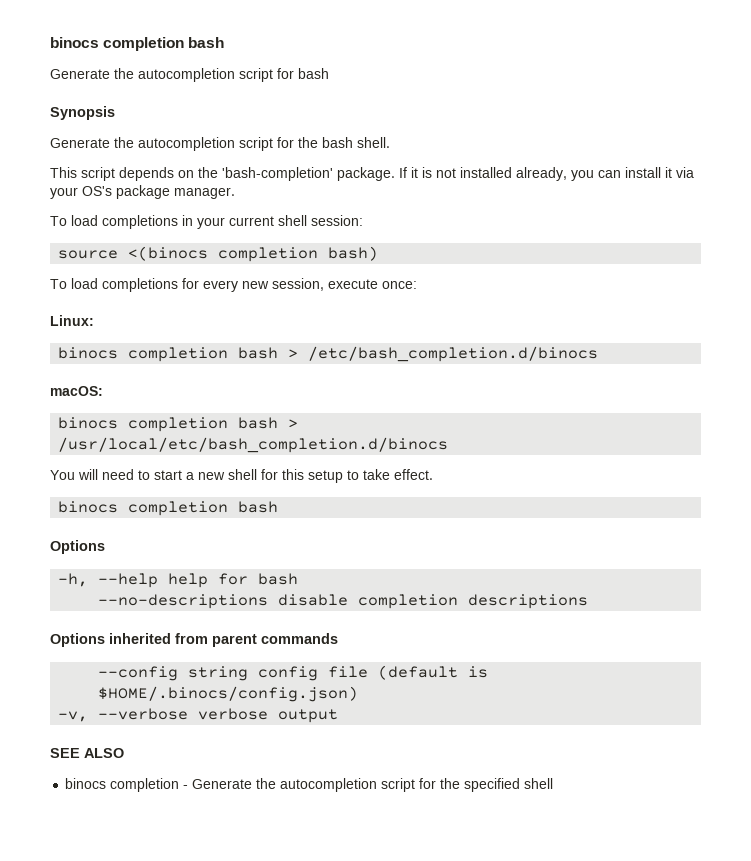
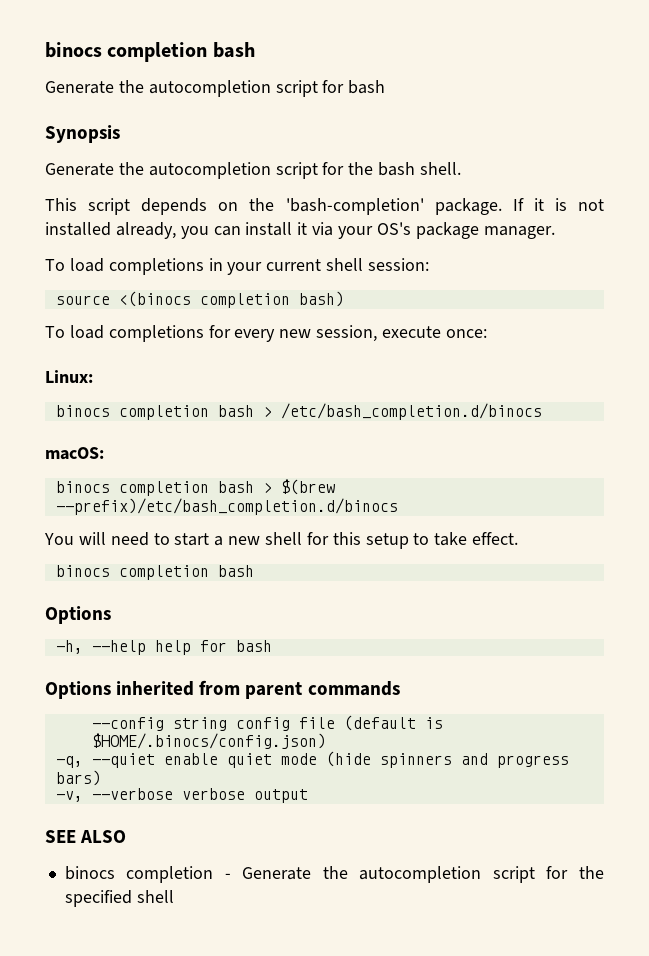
- binocs completion bash > /usr/local/etc/bash_completion.d/binocs
+ binocs completion bash > $(brew --prefix)/etc/bash_completion.d/binocs
- --no-descriptions disable completion descriptions
+ -q, --quiet enable quiet mode (hide spinners and progress bars)

